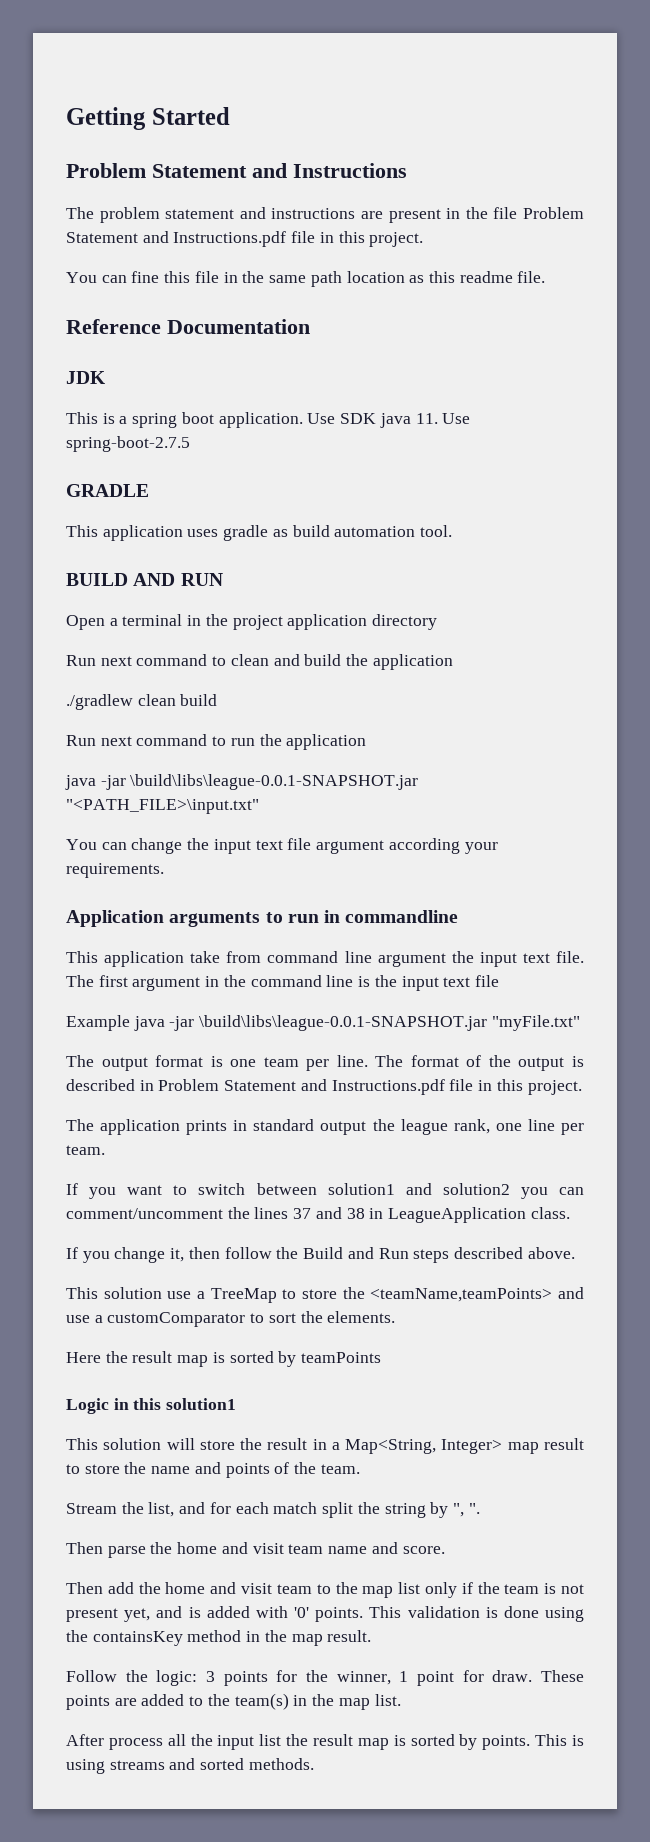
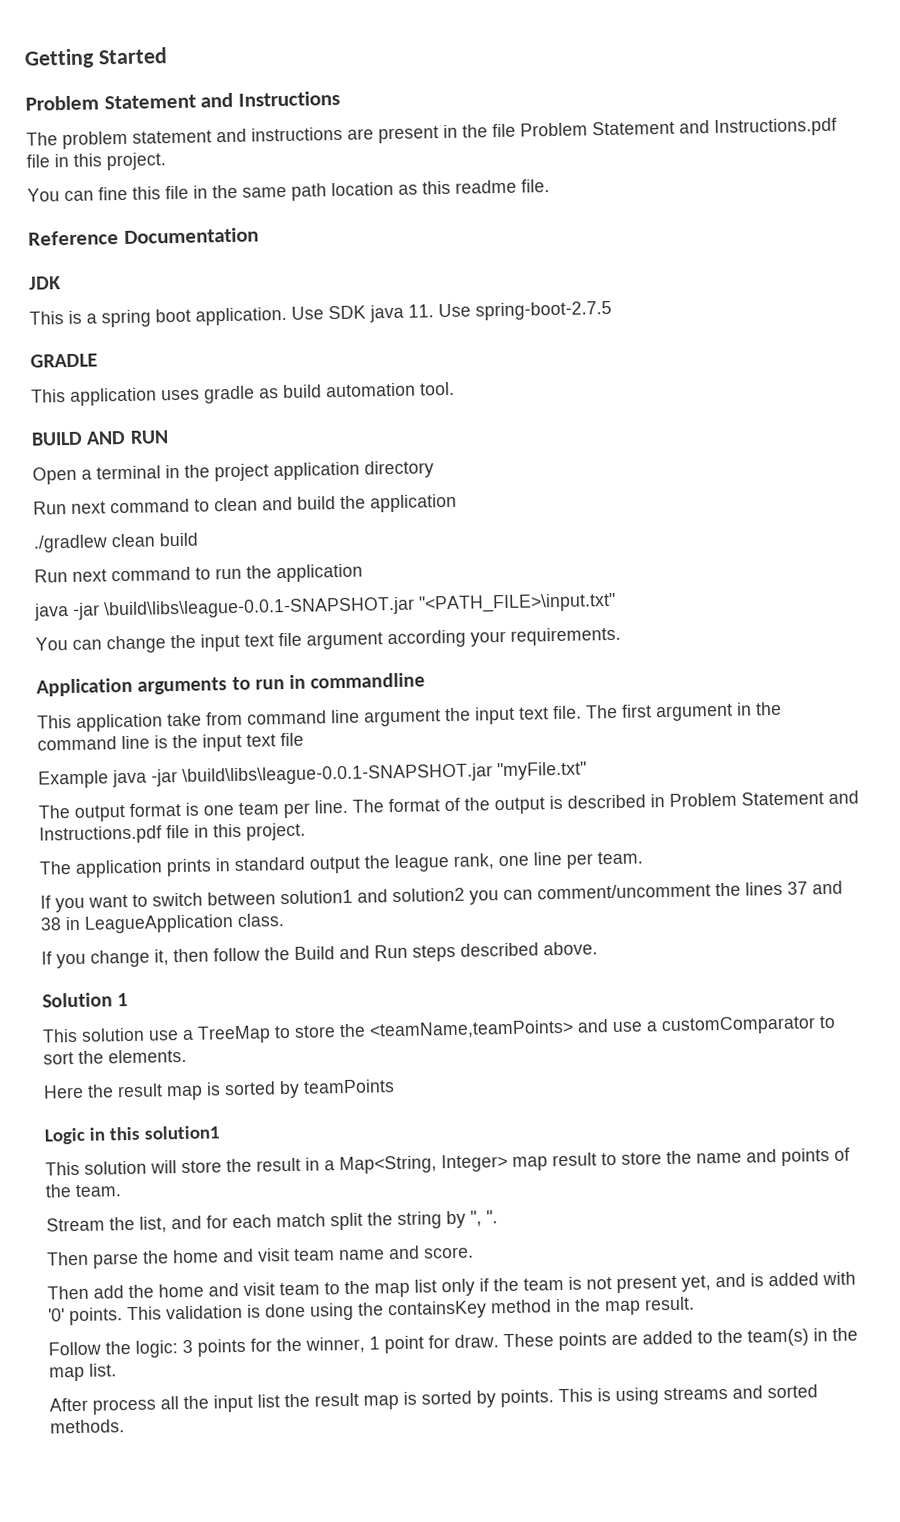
+ Solution 1

